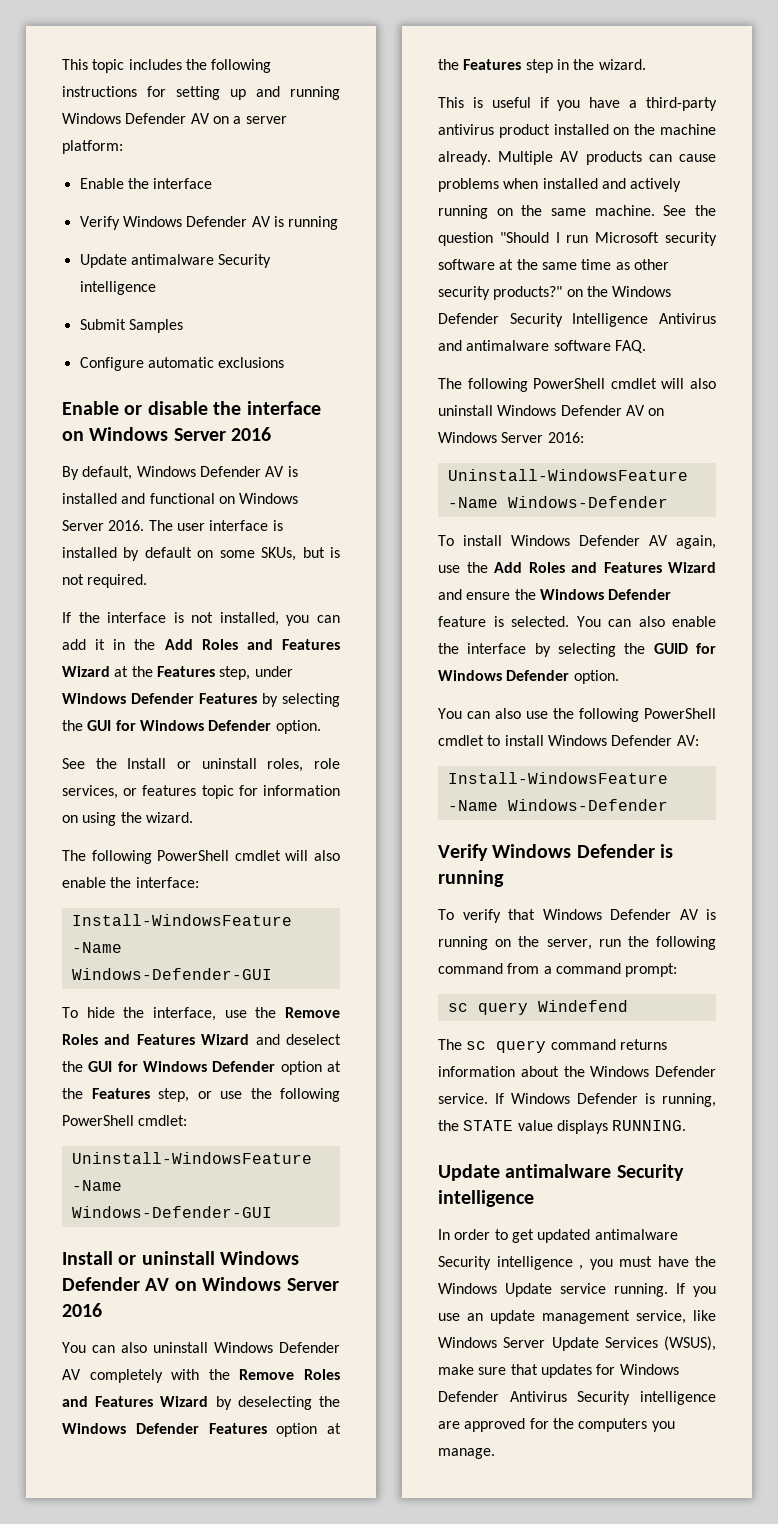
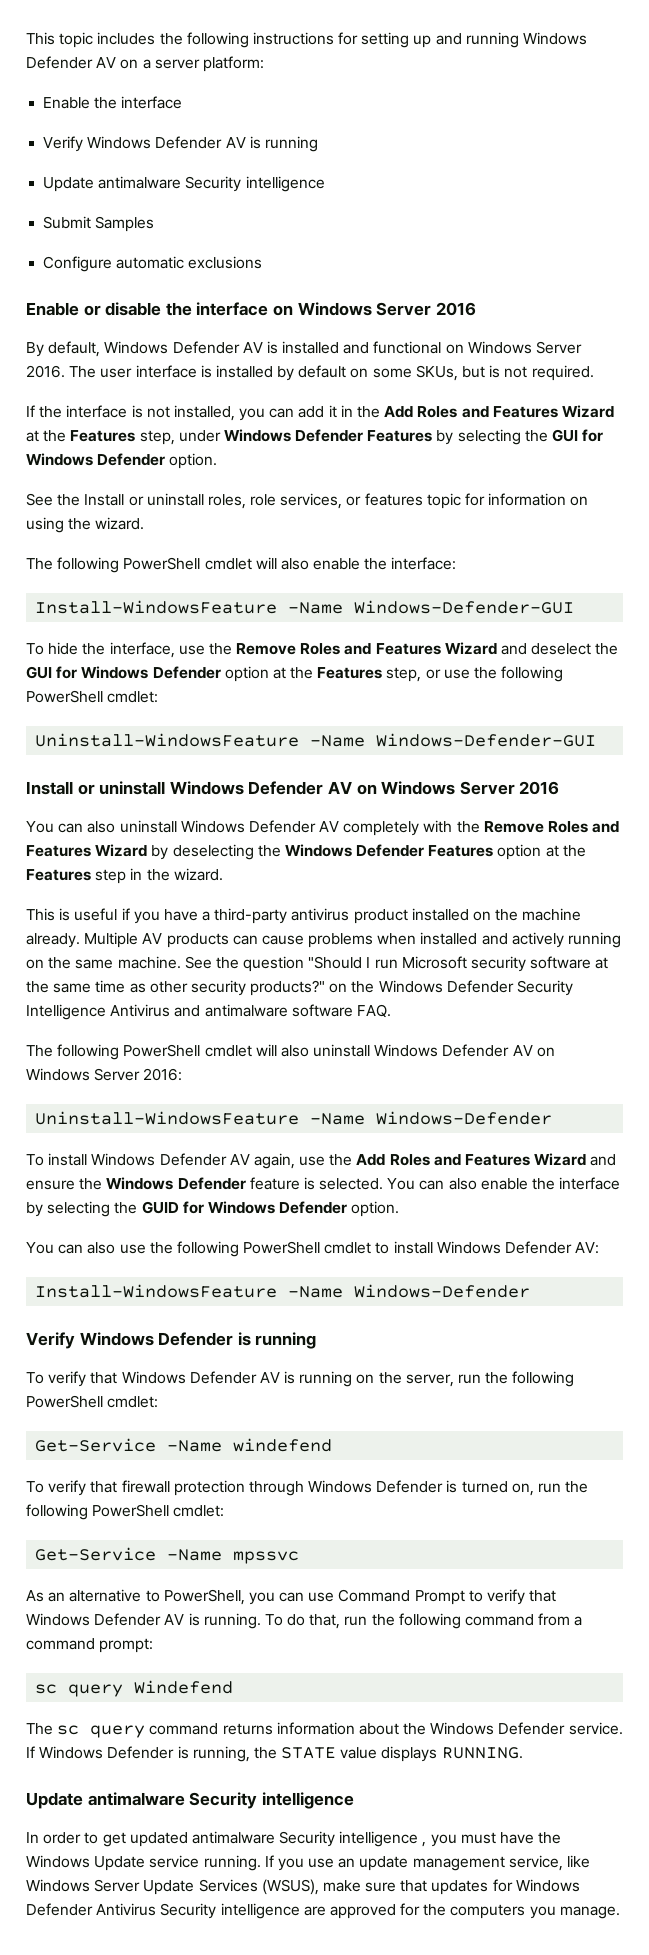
- To verify that Windows Defender AV is running on the server, run the following command from a command prompt:
+ To verify that Windows Defender AV is running on the server, run the following PowerShell cmdlet:
+ Get-Service -Name windefend
+ To verify that firewall protection through Windows Defender is turned on, run the following PowerShell cmdlet:
+ Get-Service -Name mpssvc
+ As an alternative to PowerShell, you can use Command Prompt to verify that Windows Defender AV is running. To do that, run the following command from a command prompt:

